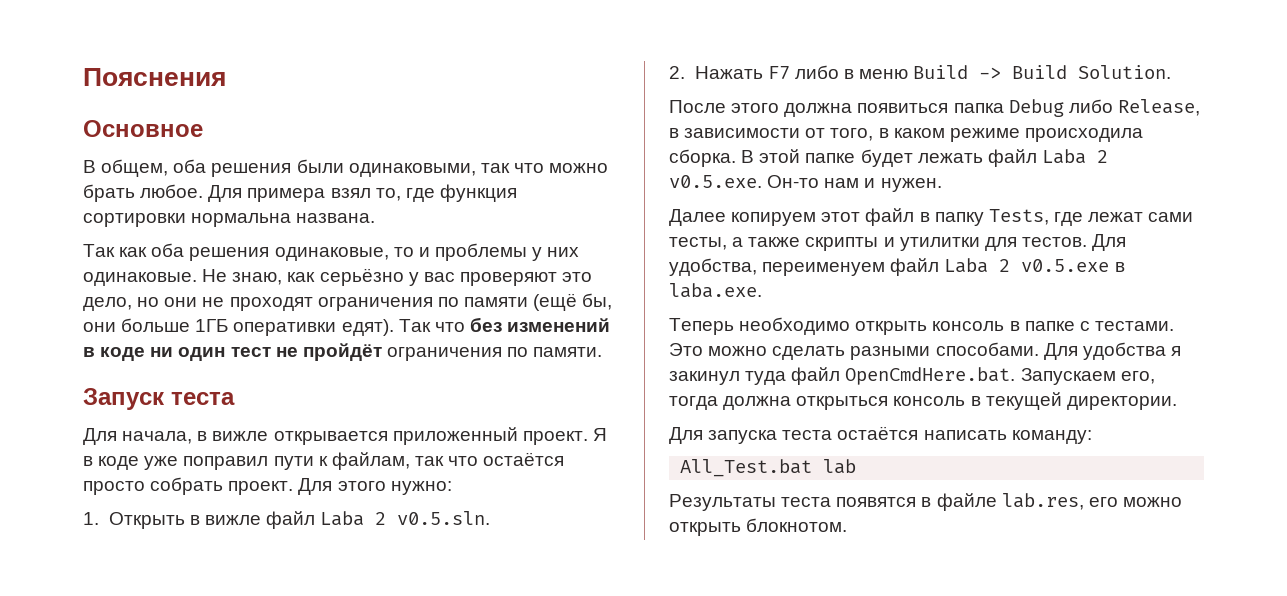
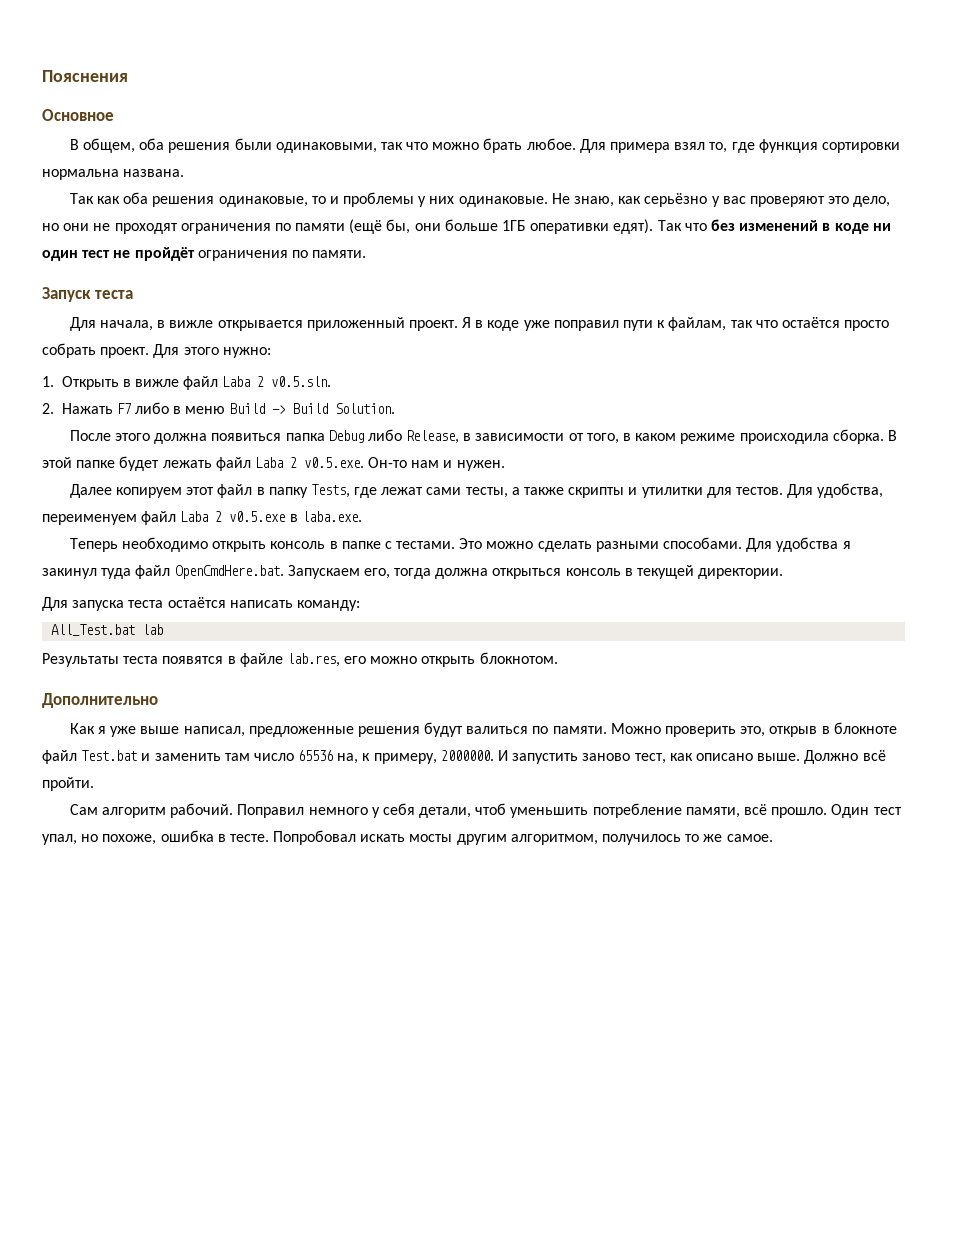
+ Дополнительно
+ Как я уже выше написал, предложенные решения будут валиться по памяти. Можно проверить это, открыв в блокноте файл Test.bat и заменить там число 65536 на, к примеру, 2000000. И запустить заново тест, как описано выше. Должно всё пройти.
+ Сам алгоритм рабочий. Поправил немного у себя детали, чтоб уменьшить потребление памяти, всё прошло. Один тест упал, но похоже, ошибка в тесте. Попробовал искать мосты другим алгоритмом, получилось то же самое.

